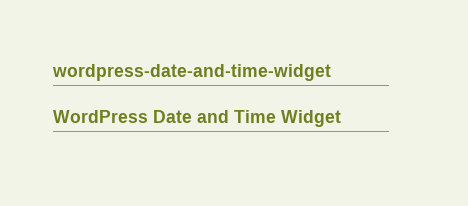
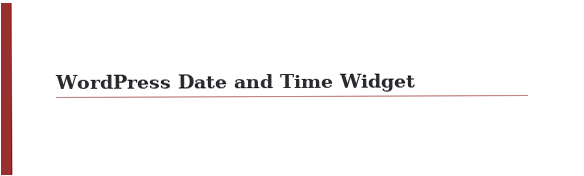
- wordpress-date-and-time-widget

